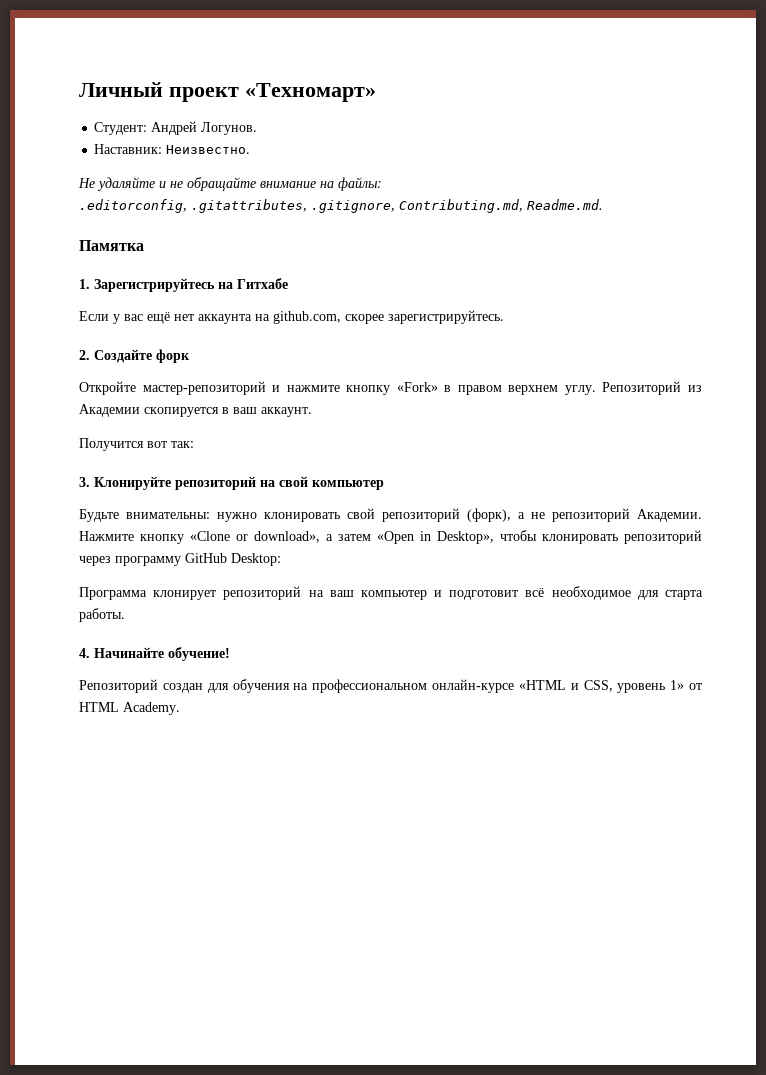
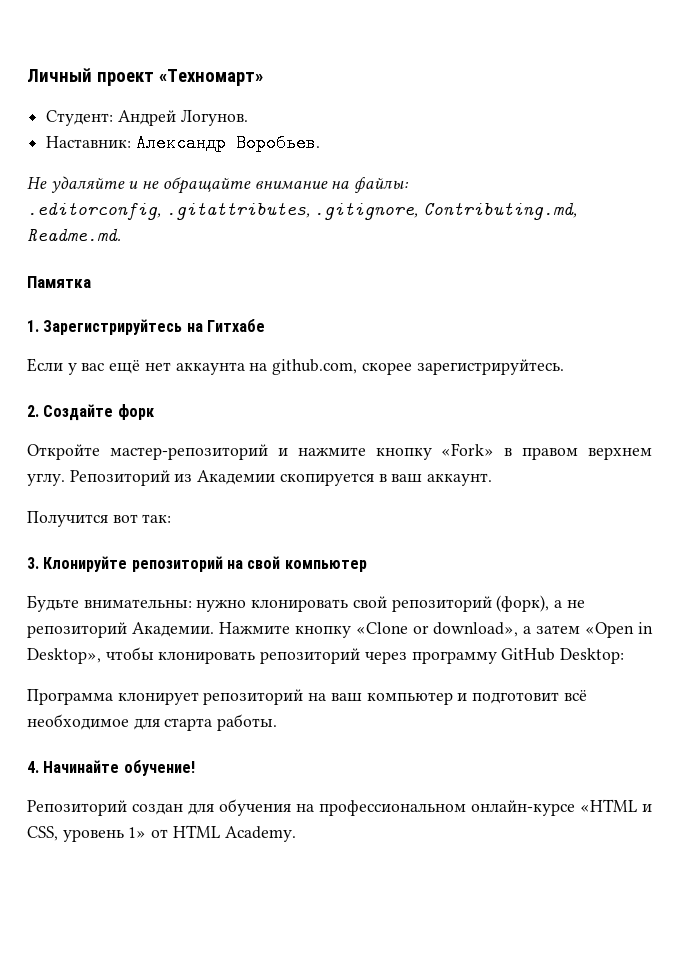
- Наставник: Неизвестно.
+ Наставник: Александр Воробьев.

